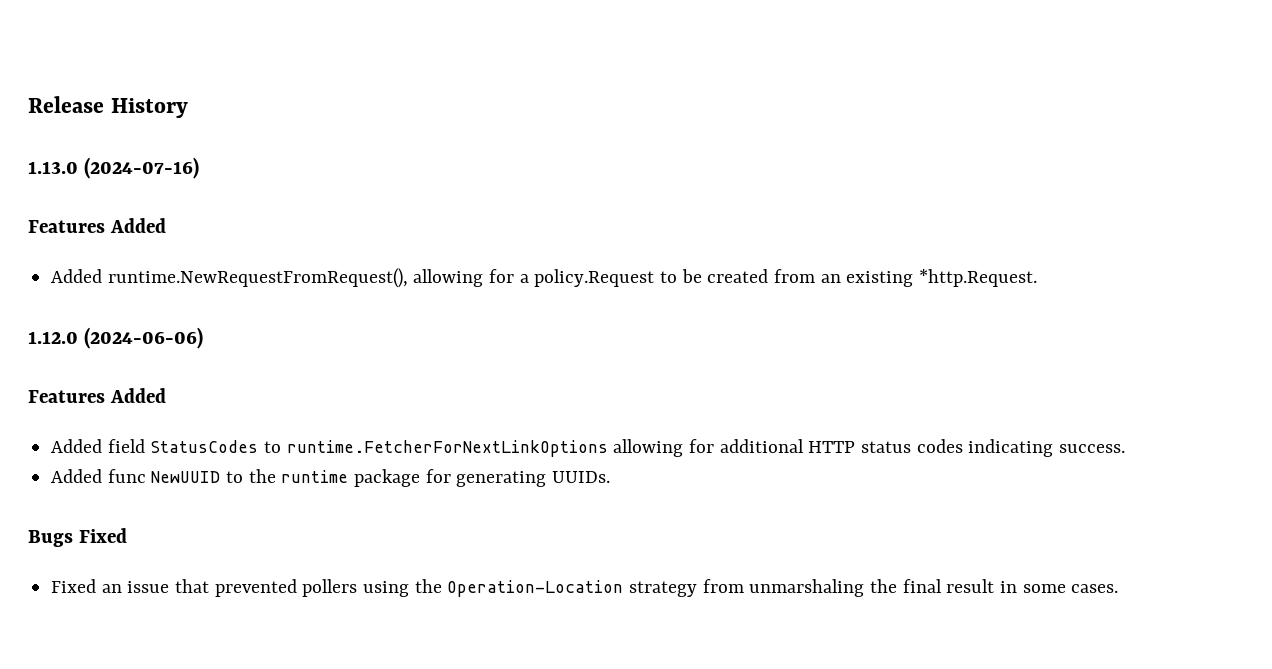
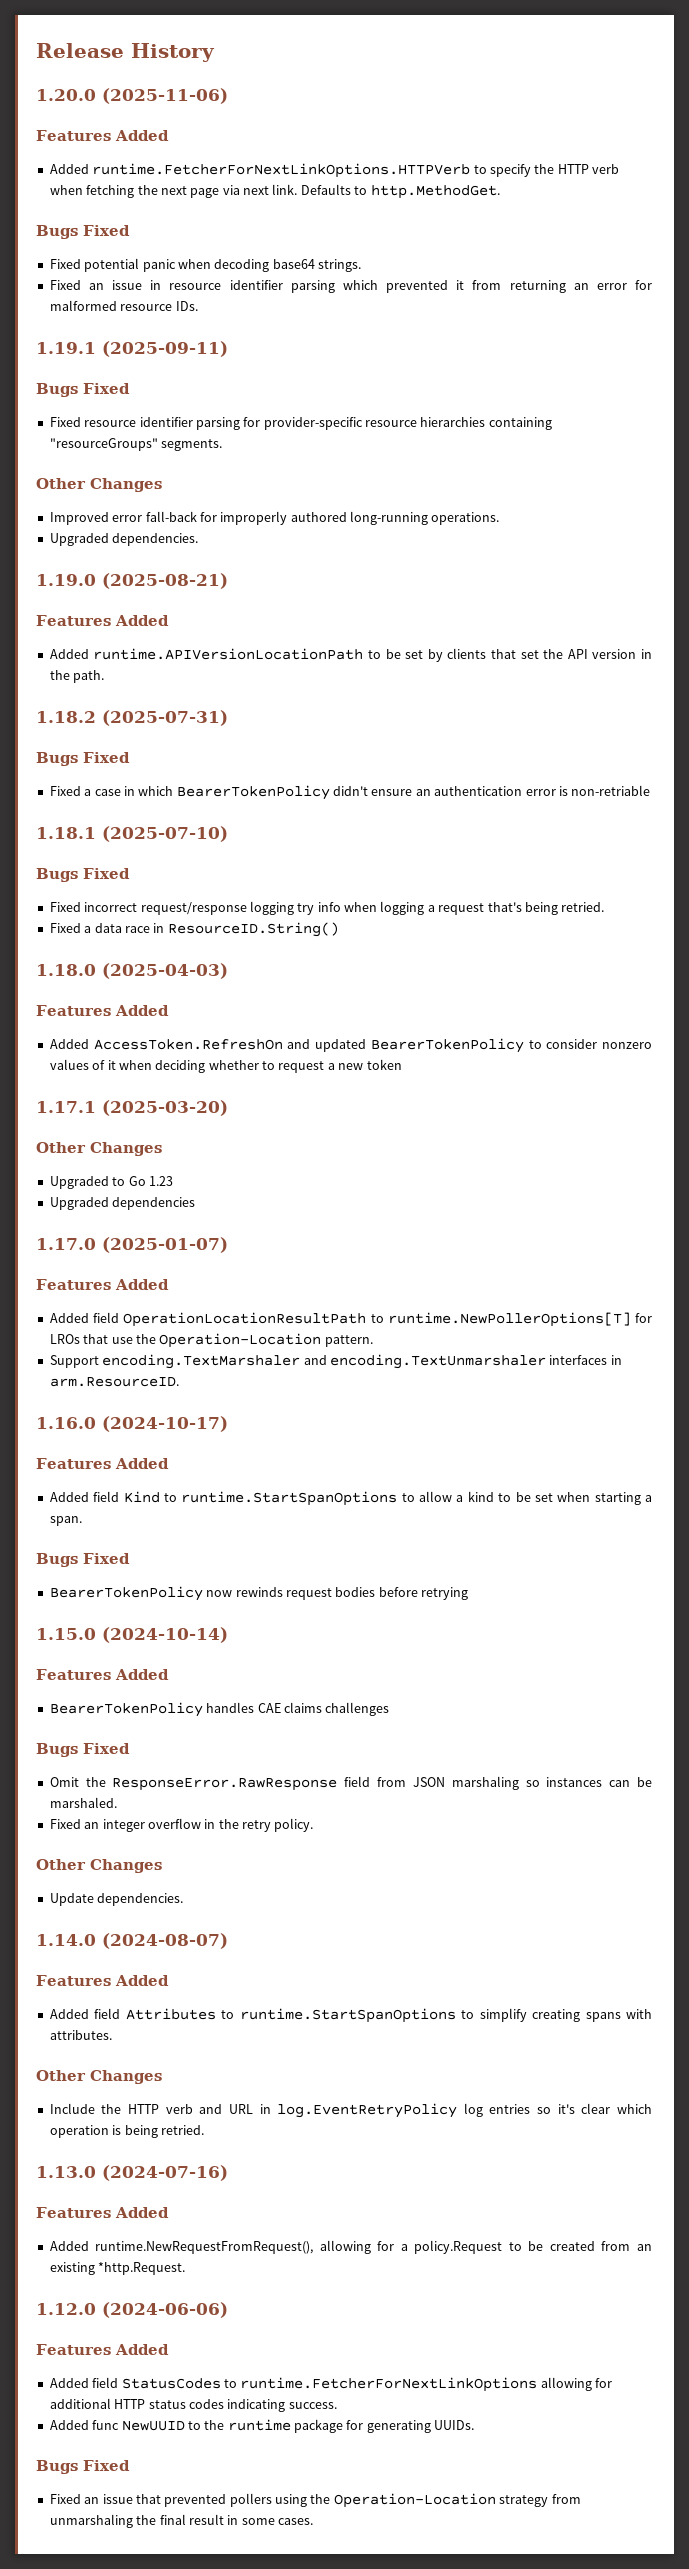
+ 1.20.0 (2025-11-06)
+ Features Added
+ Added runtime.FetcherForNextLinkOptions.HTTPVerb to specify the HTTP verb when fetching the next page via next link. Defaults to http.MethodGet.
+ Bugs Fixed
+ Fixed potential panic when decoding base64 strings.
+ Fixed an issue in resource identifier parsing which prevented it from returning an error for malformed resource IDs.
+ 1.19.1 (2025-09-11)
+ Bugs Fixed
+ Fixed resource identifier parsing for provider-specific resource hierarchies containing "resourceGroups" segments.
+ Other Changes
+ Improved error fall-back for improperly authored long-running operations.
+ Upgraded dependencies.
+ 1.19.0 (2025-08-21)
+ Features Added
+ Added runtime.APIVersionLocationPath to be set by clients that set the API version in the path.
+ 1.18.2 (2025-07-31)
+ Bugs Fixed
+ Fixed a case in which BearerTokenPolicy didn't ensure an authentication error is non-retriable
+ 1.18.1 (2025-07-10)
+ Bugs Fixed
+ Fixed incorrect request/response logging try info when logging a request that's being retried.
+ Fixed a data race in ResourceID.String()
+ 1.18.0 (2025-04-03)
+ Features Added
+ Added AccessToken.RefreshOn and updated BearerTokenPolicy to consider nonzero values of it when deciding whether to request a new token
+ 1.17.1 (2025-03-20)
+ Other Changes
+ Upgraded to Go 1.23
+ Upgraded dependencies
+ 1.17.0 (2025-01-07)
+ Features Added
+ Added field OperationLocationResultPath to runtime.NewPollerOptions[T] for LROs that use the Operation-Location pattern.
+ Support encoding.TextMarshaler and encoding.TextUnmarshaler interfaces in arm.ResourceID.
+ 1.16.0 (2024-10-17)
+ Features Added
+ Added field Kind to runtime.StartSpanOptions to allow a kind to be set when starting a span.
+ Bugs Fixed
+ BearerTokenPolicy now rewinds request bodies before retrying
+ 1.15.0 (2024-10-14)
+ Features Added
+ BearerTokenPolicy handles CAE claims challenges
+ Bugs Fixed
+ Omit the ResponseError.RawResponse field from JSON marshaling so instances can be marshaled.
+ Fixed an integer overflow in the retry policy.
+ Other Changes
+ Update dependencies.
+ 1.14.0 (2024-08-07)
+ Features Added
+ Added field Attributes to runtime.StartSpanOptions to simplify creating spans with attributes.
+ Other Changes
+ Include the HTTP verb and URL in log.EventRetryPolicy log entries so it's clear which operation is being retried.

